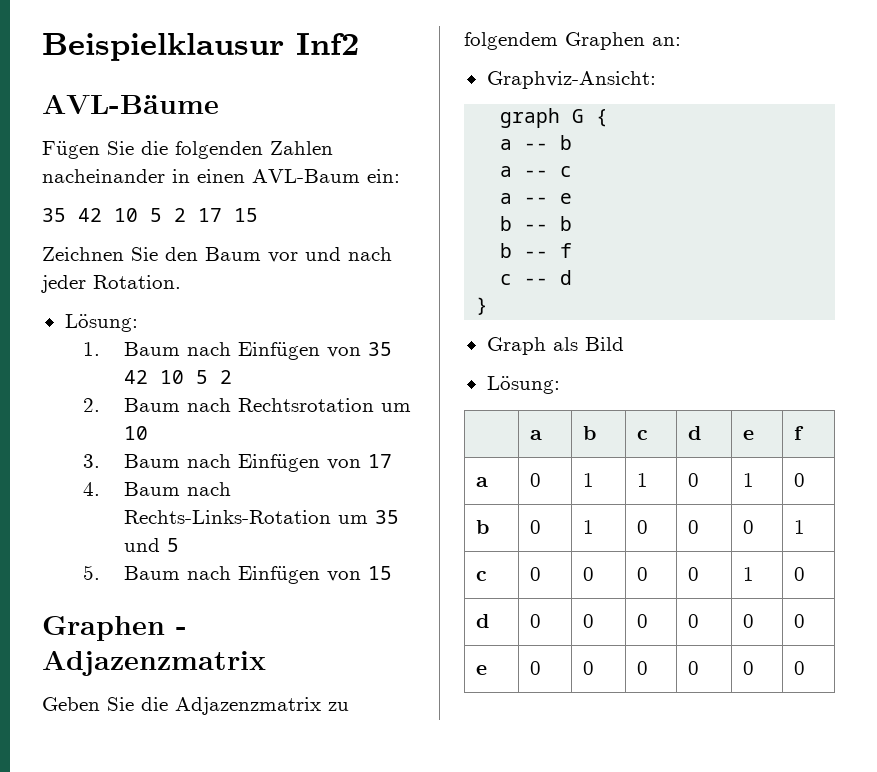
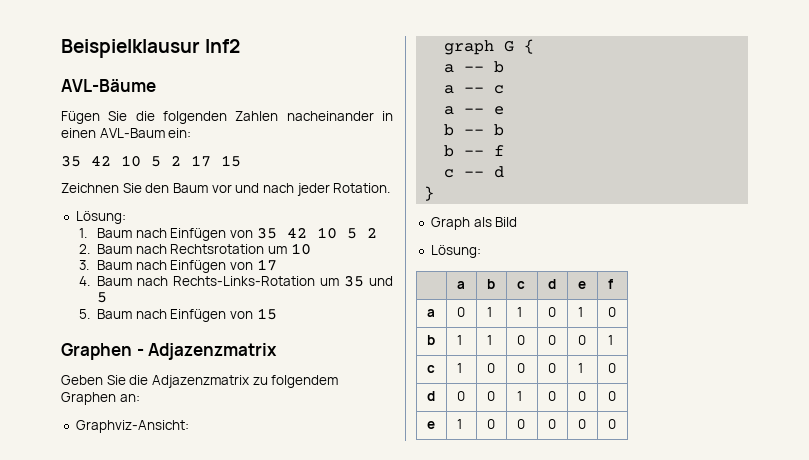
- b | 0 | 1 | 0 | 0 | 0 | 1
+ b | 1 | 1 | 0 | 0 | 0 | 1
- c | 0 | 0 | 0 | 0 | 1 | 0
+ c | 1 | 0 | 0 | 0 | 1 | 0
- d | 0 | 0 | 0 | 0 | 0 | 0
+ d | 0 | 0 | 1 | 0 | 0 | 0
- e | 0 | 0 | 0 | 0 | 0 | 0
+ e | 1 | 0 | 0 | 0 | 0 | 0

